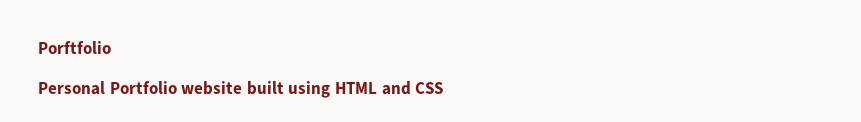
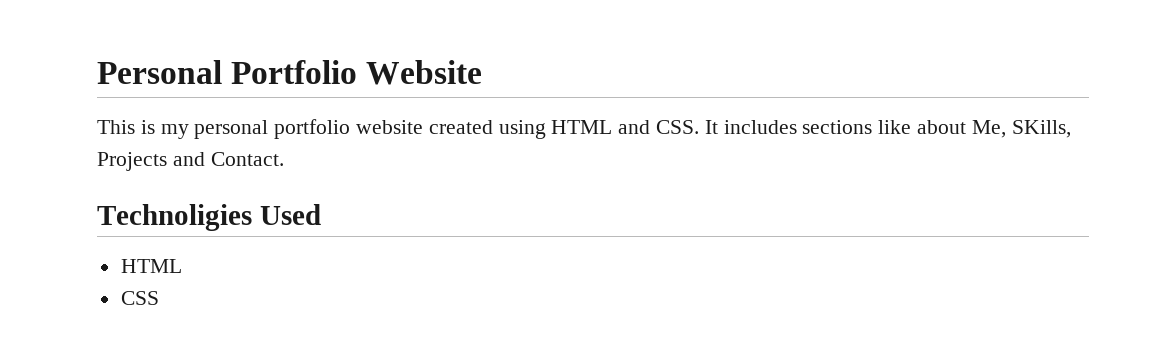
- Porftfolio
- Personal Portfolio website built using HTML and CSS
+ Personal Portfolio Website
+ This is my personal portfolio website created using HTML and CSS. It includes sections like about Me, SKills, Projects and Contact.
+ Technoligies Used
+ HTML
+ CSS

